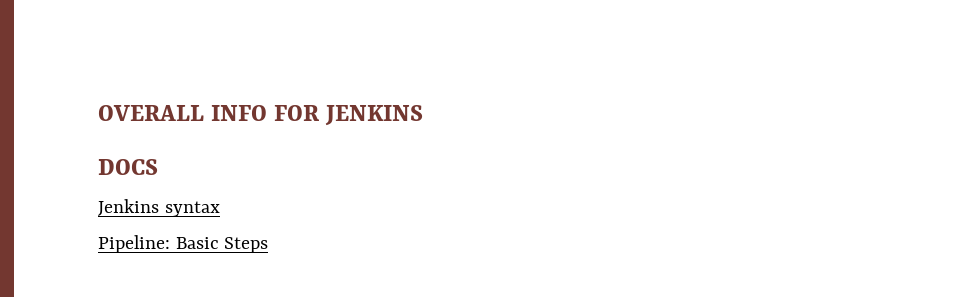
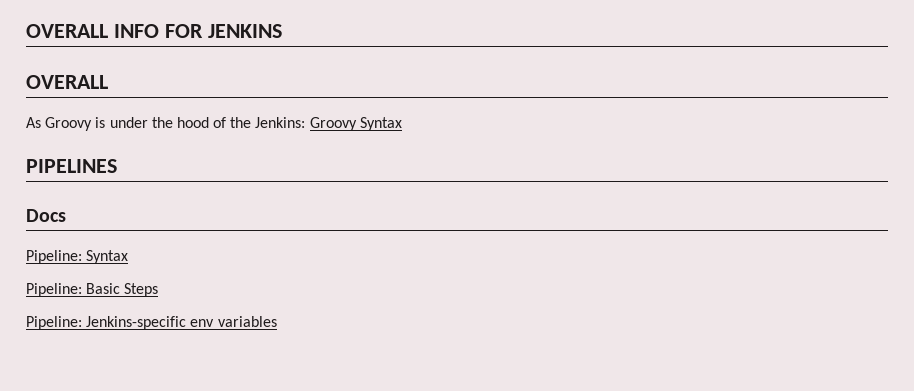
  OVERALL INFO FOR JENKINS
- DOCS
- Jenkins syntax
+ OVERALL
+ As Groovy is under the hood of the Jenkins: Groovy Syntax
+ PIPELINES
+ Docs
+ Pipeline: Syntax
+ Pipeline: Jenkins-specific env variables

